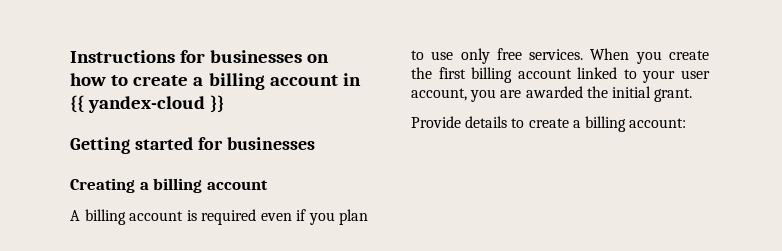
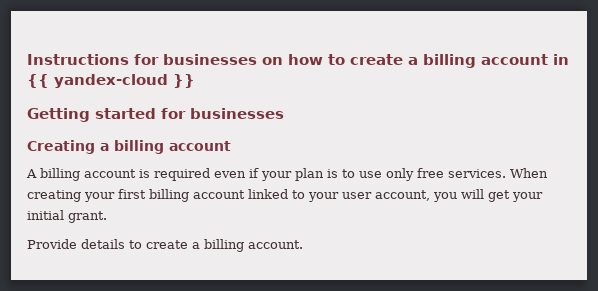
- A billing account is required even if you plan to use only free services.
+ A billing account is required even if your plan is to use only free services.
- When you create the first billing account linked to your user account, you are awarded the initial grant.
+ When creating your first billing account linked to your user account, you will get your initial grant.
- Provide details to create a billing account:
+ Provide details to create a billing account.

